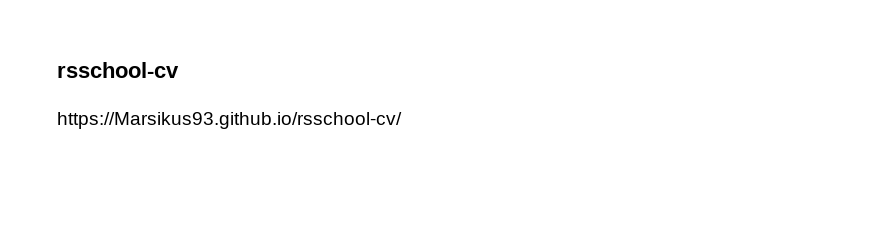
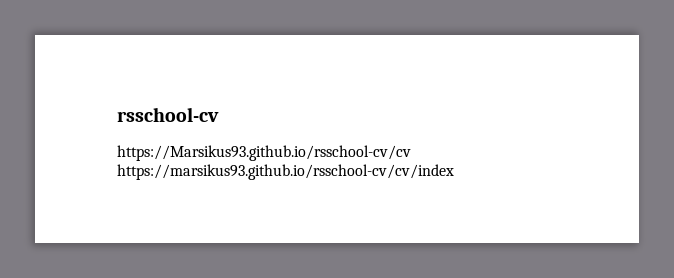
- https://Marsikus93.github.io/rsschool-cv/
+ https://Marsikus93.github.io/rsschool-cv/cv https://marsikus93.github.io/rsschool-cv/cv/index

